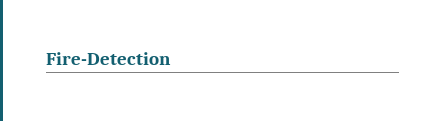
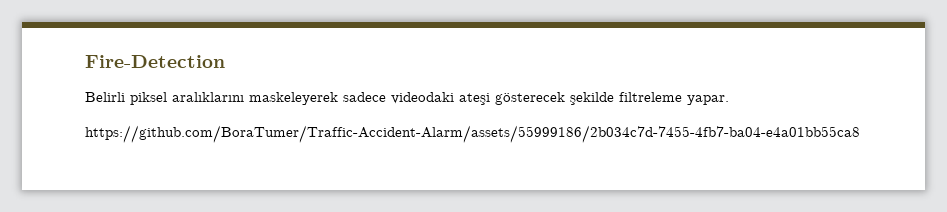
+ Belirli piksel aralıklarını maskeleyerek sadece videodaki ateşi gösterecek şekilde filtreleme yapar.
+ https://github.com/BoraTumer/Traffic-Accident-Alarm/assets/55999186/2b034c7d-7455-4fb7-ba04-e4a01bb55ca8

